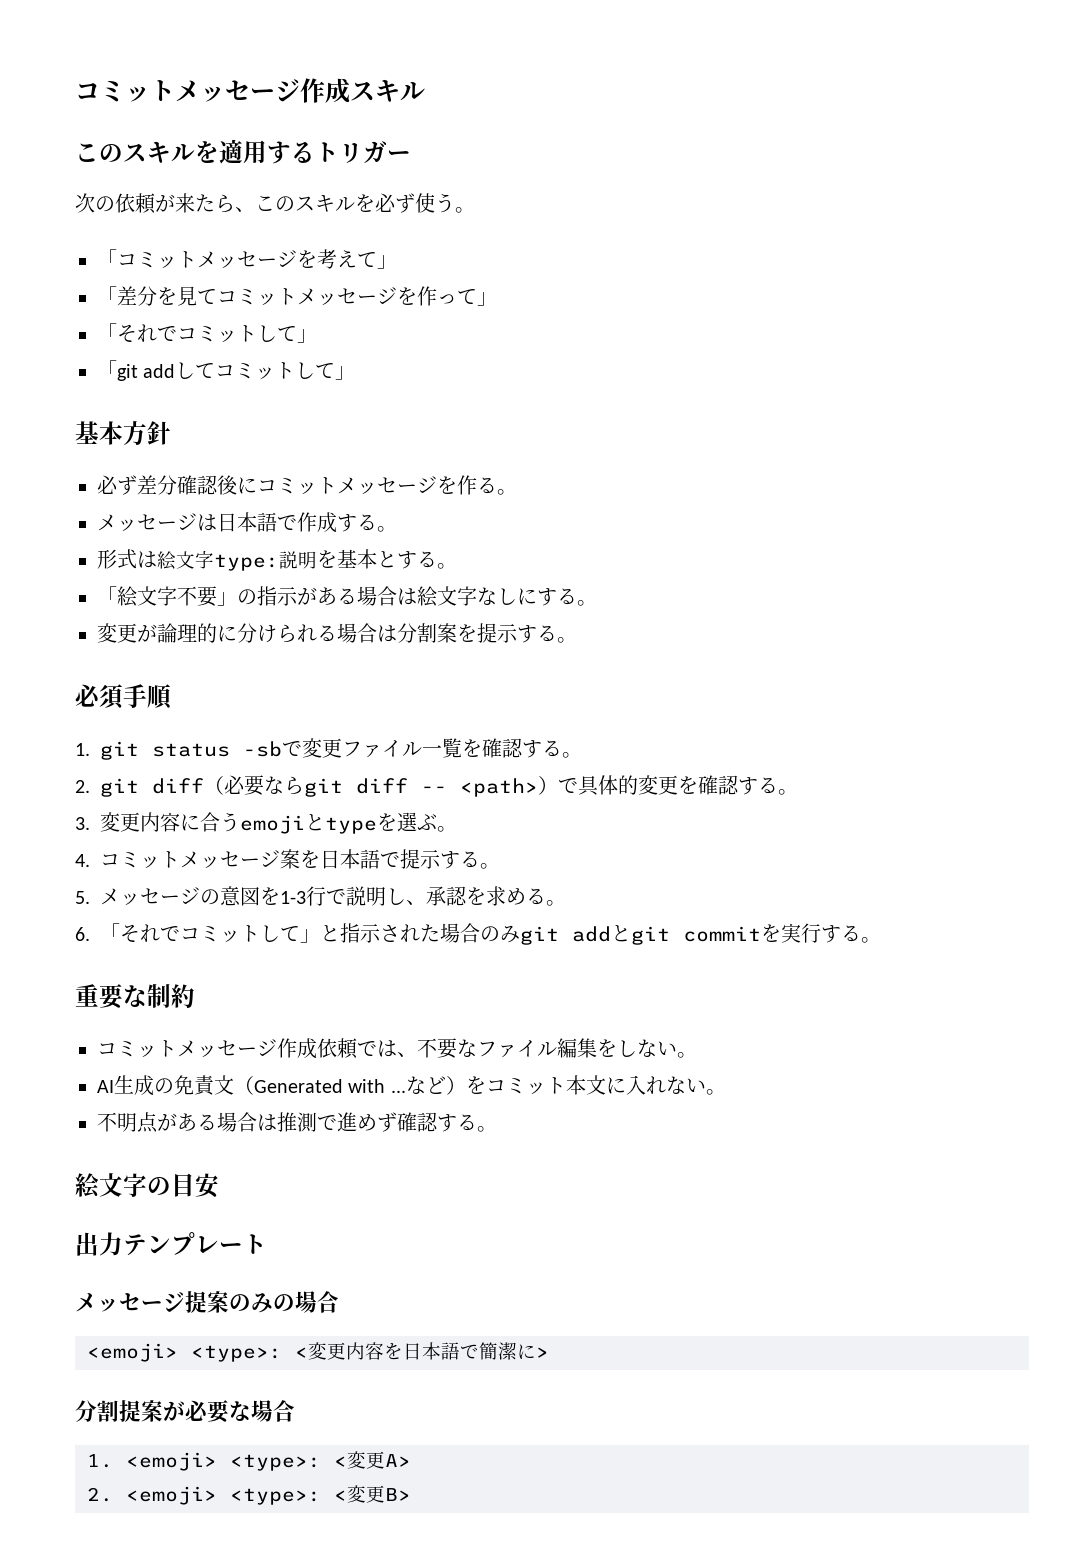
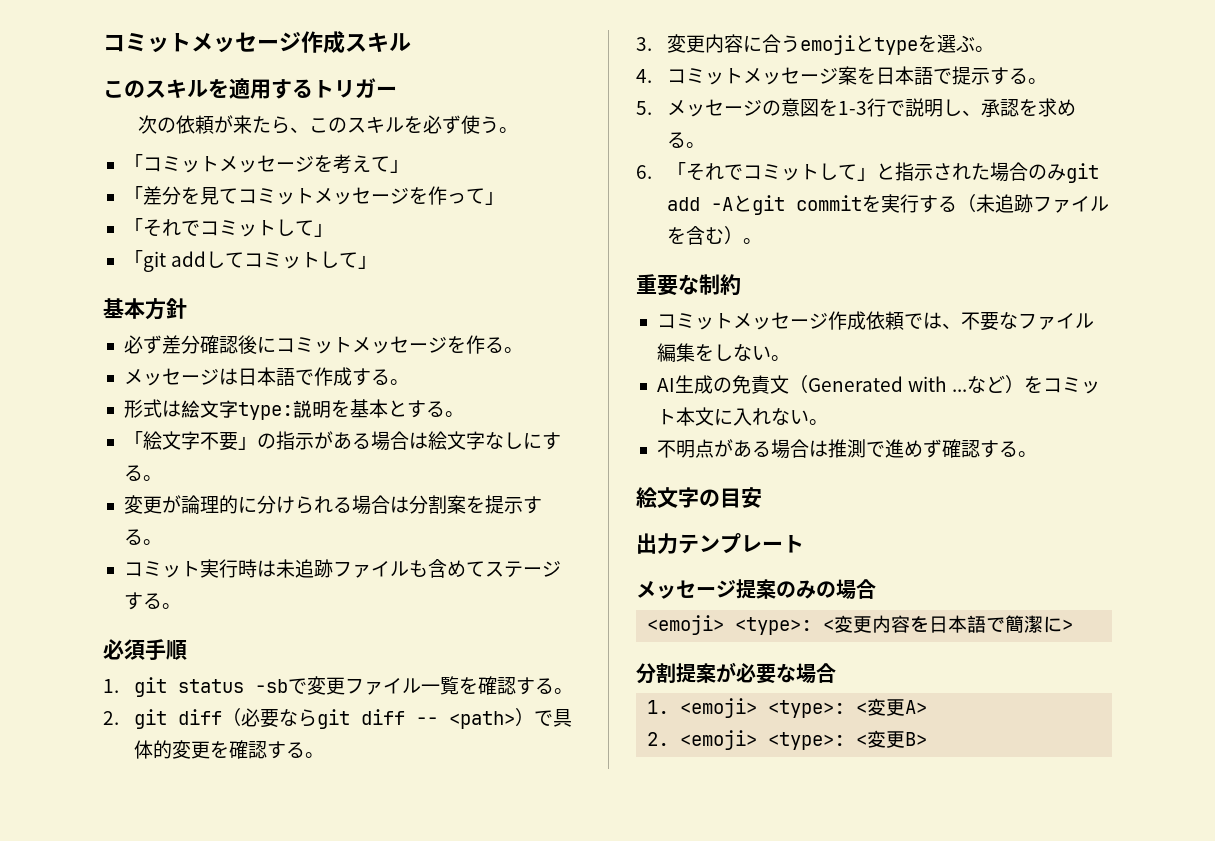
+ コミット実行時は未追跡ファイルも含めてステージする。
- 6.「それでコミットして」と指示された場合のみgit addとgit commitを実行する。
+ 6.「それでコミットして」と指示された場合のみgit add -Aとgit commitを実行する（未追跡ファイルを含む）。

